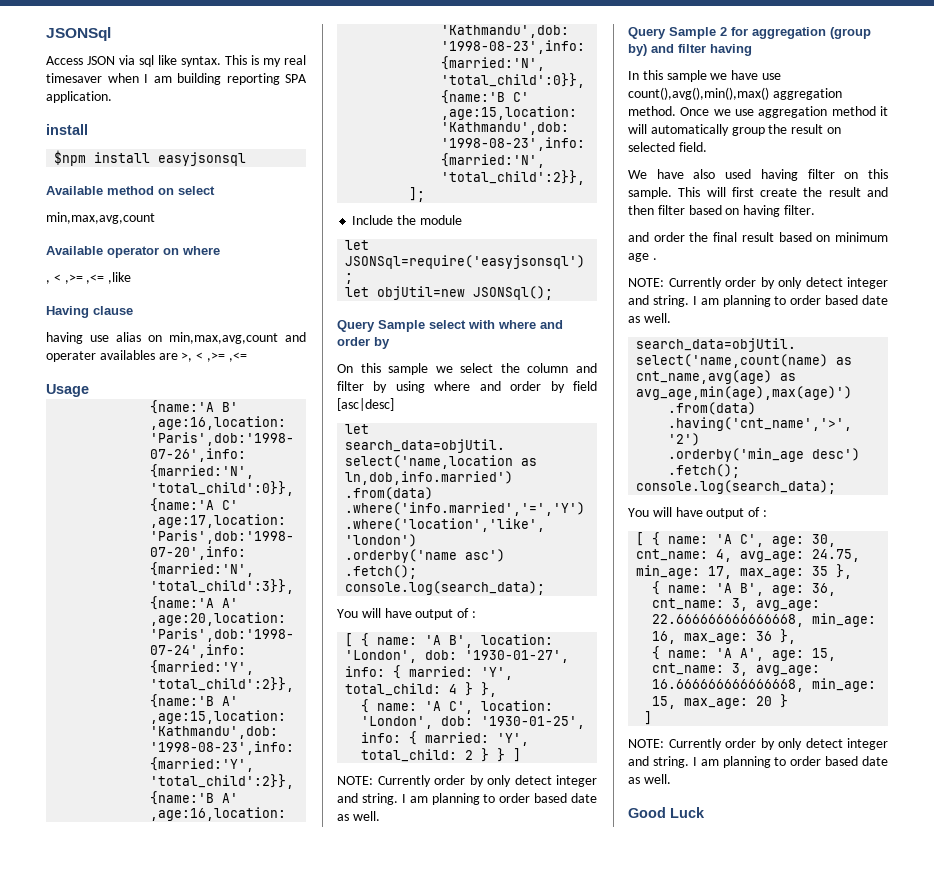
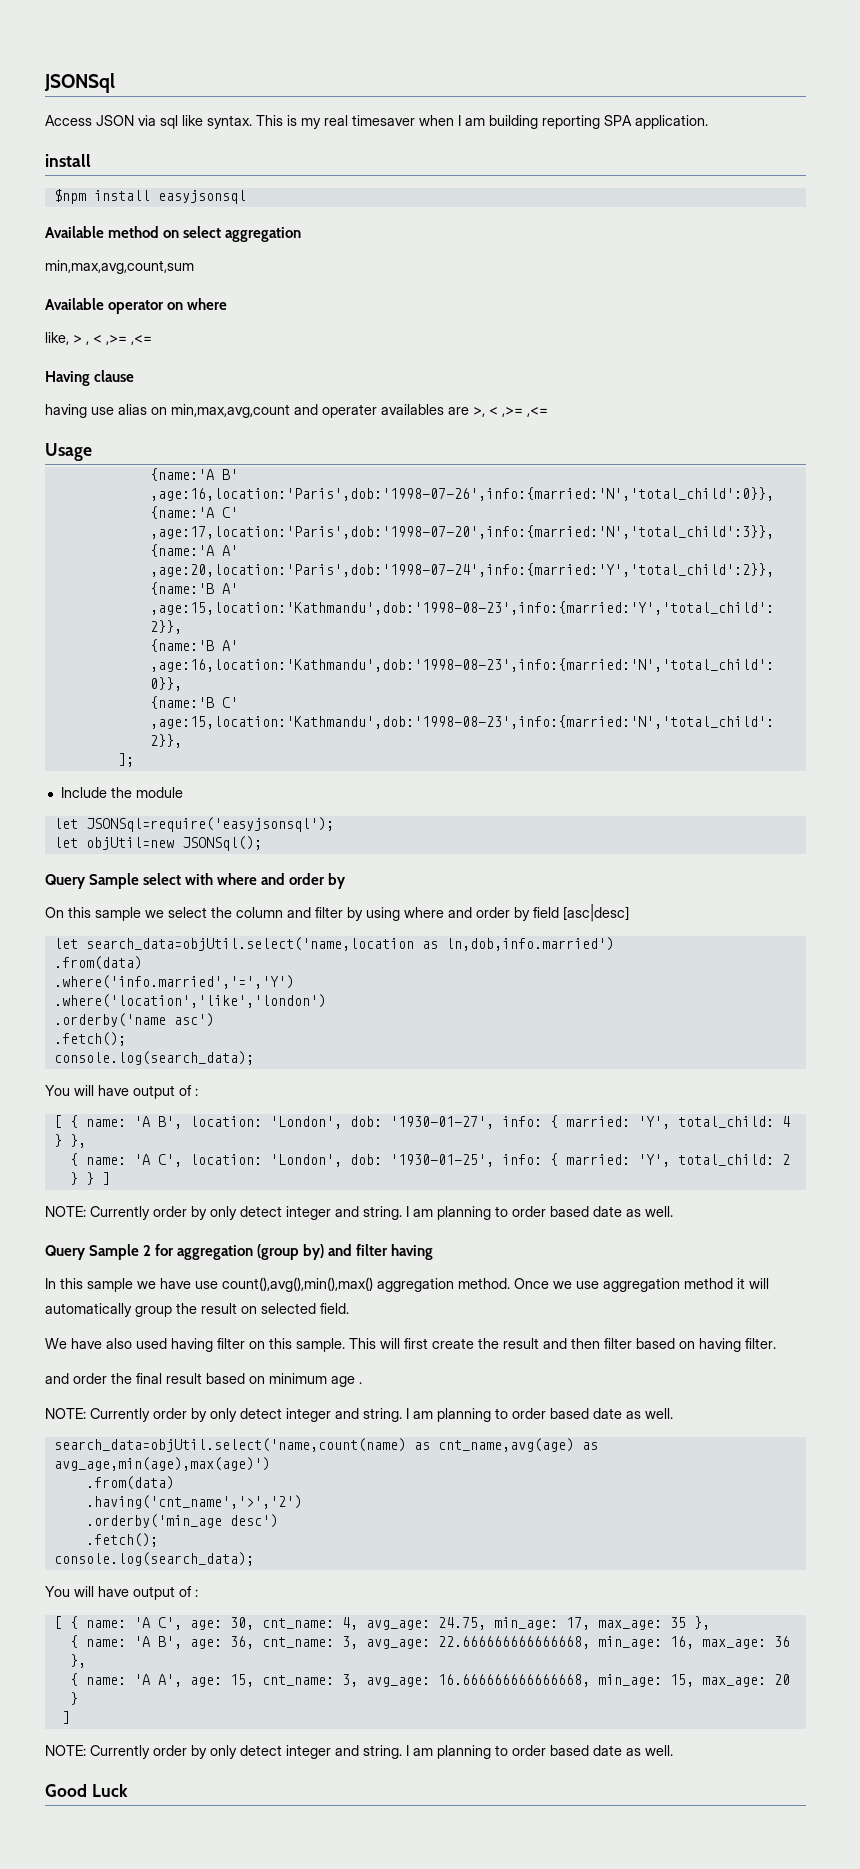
- Available method on select
- min,max,avg,count
+ Available method on select aggregation
+ min,max,avg,count,sum
- , < ,>= ,<= ,like
+ like, > , < ,>= ,<=

